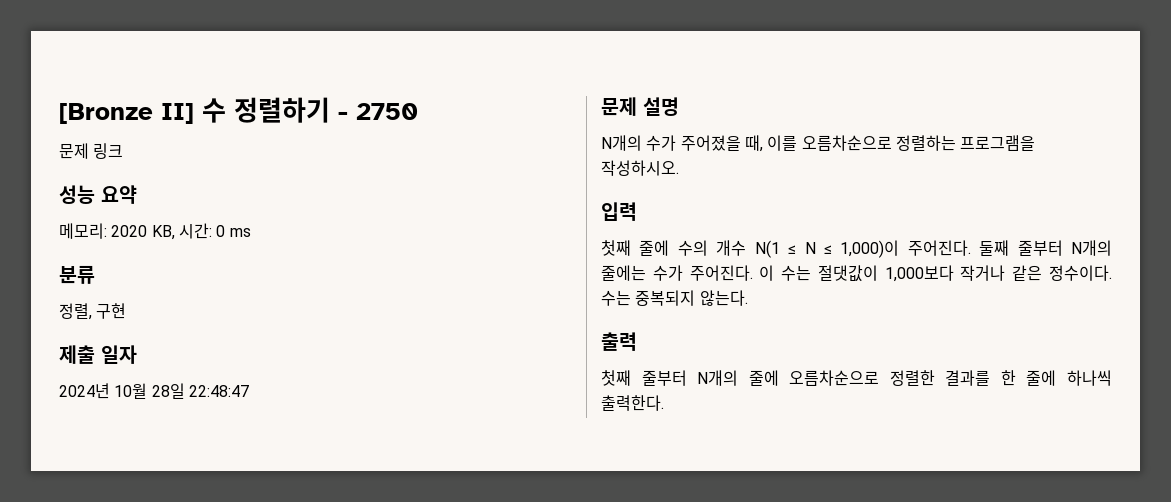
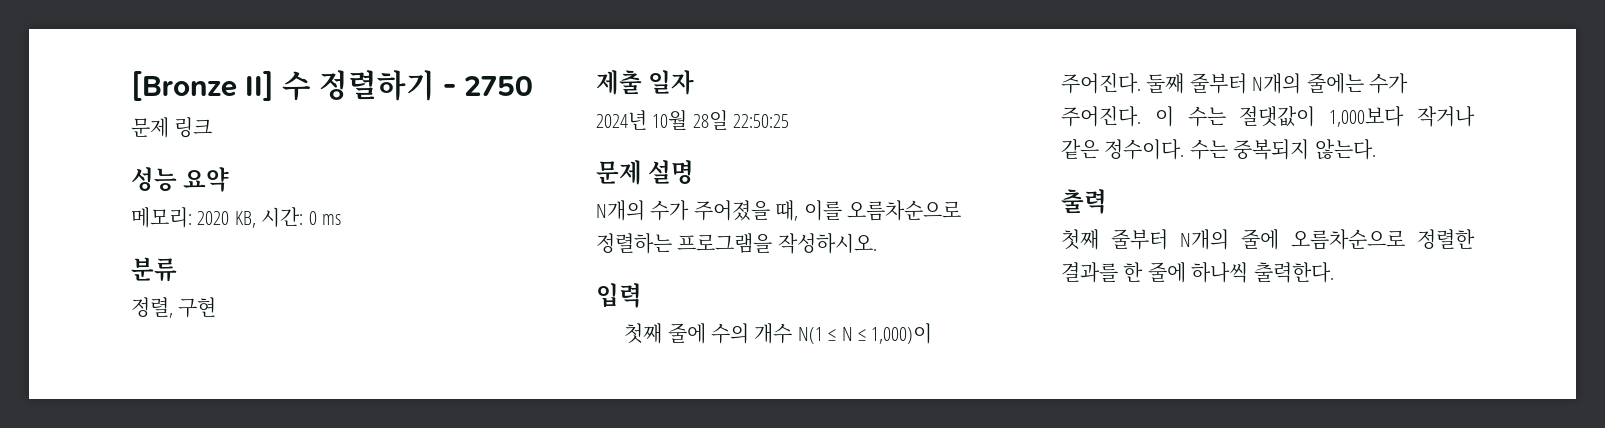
- 2024년 10월 28일 22:48:47
+ 2024년 10월 28일 22:50:25

